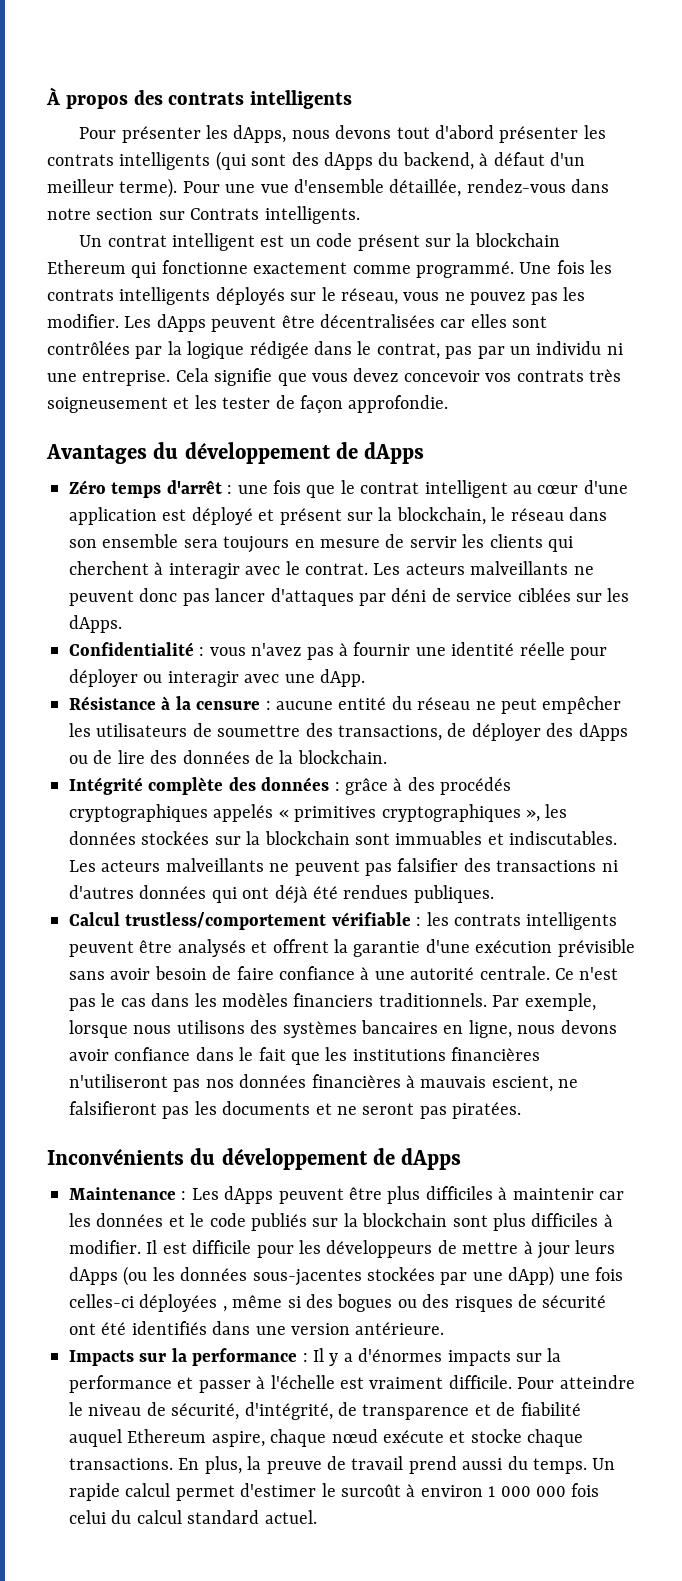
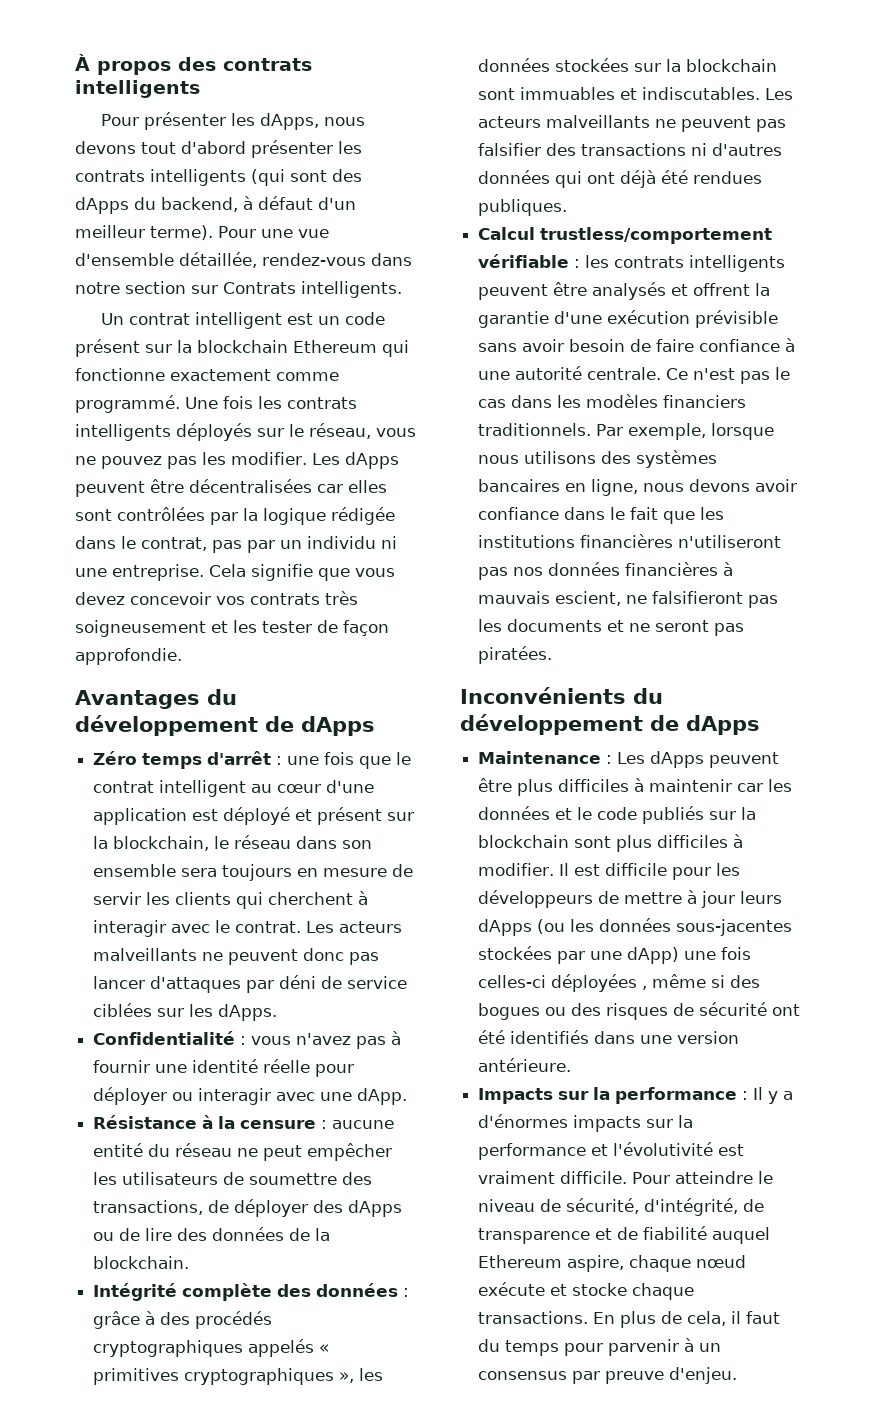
- Impacts sur la performance : Il y a d'énormes impacts sur la performance et passer à l'échelle est vraiment difficile.
+ Impacts sur la performance : Il y a d'énormes impacts sur la performance et l'évolutivité est vraiment difficile.
- En plus, la preuve de travail prend aussi du temps. Un rapide calcul permet d'estimer le surcoût à environ 1 000 000 fois celui du calcul standard actuel.
+ En plus de cela, il faut du temps pour parvenir à un consensus par preuve d'enjeu.

